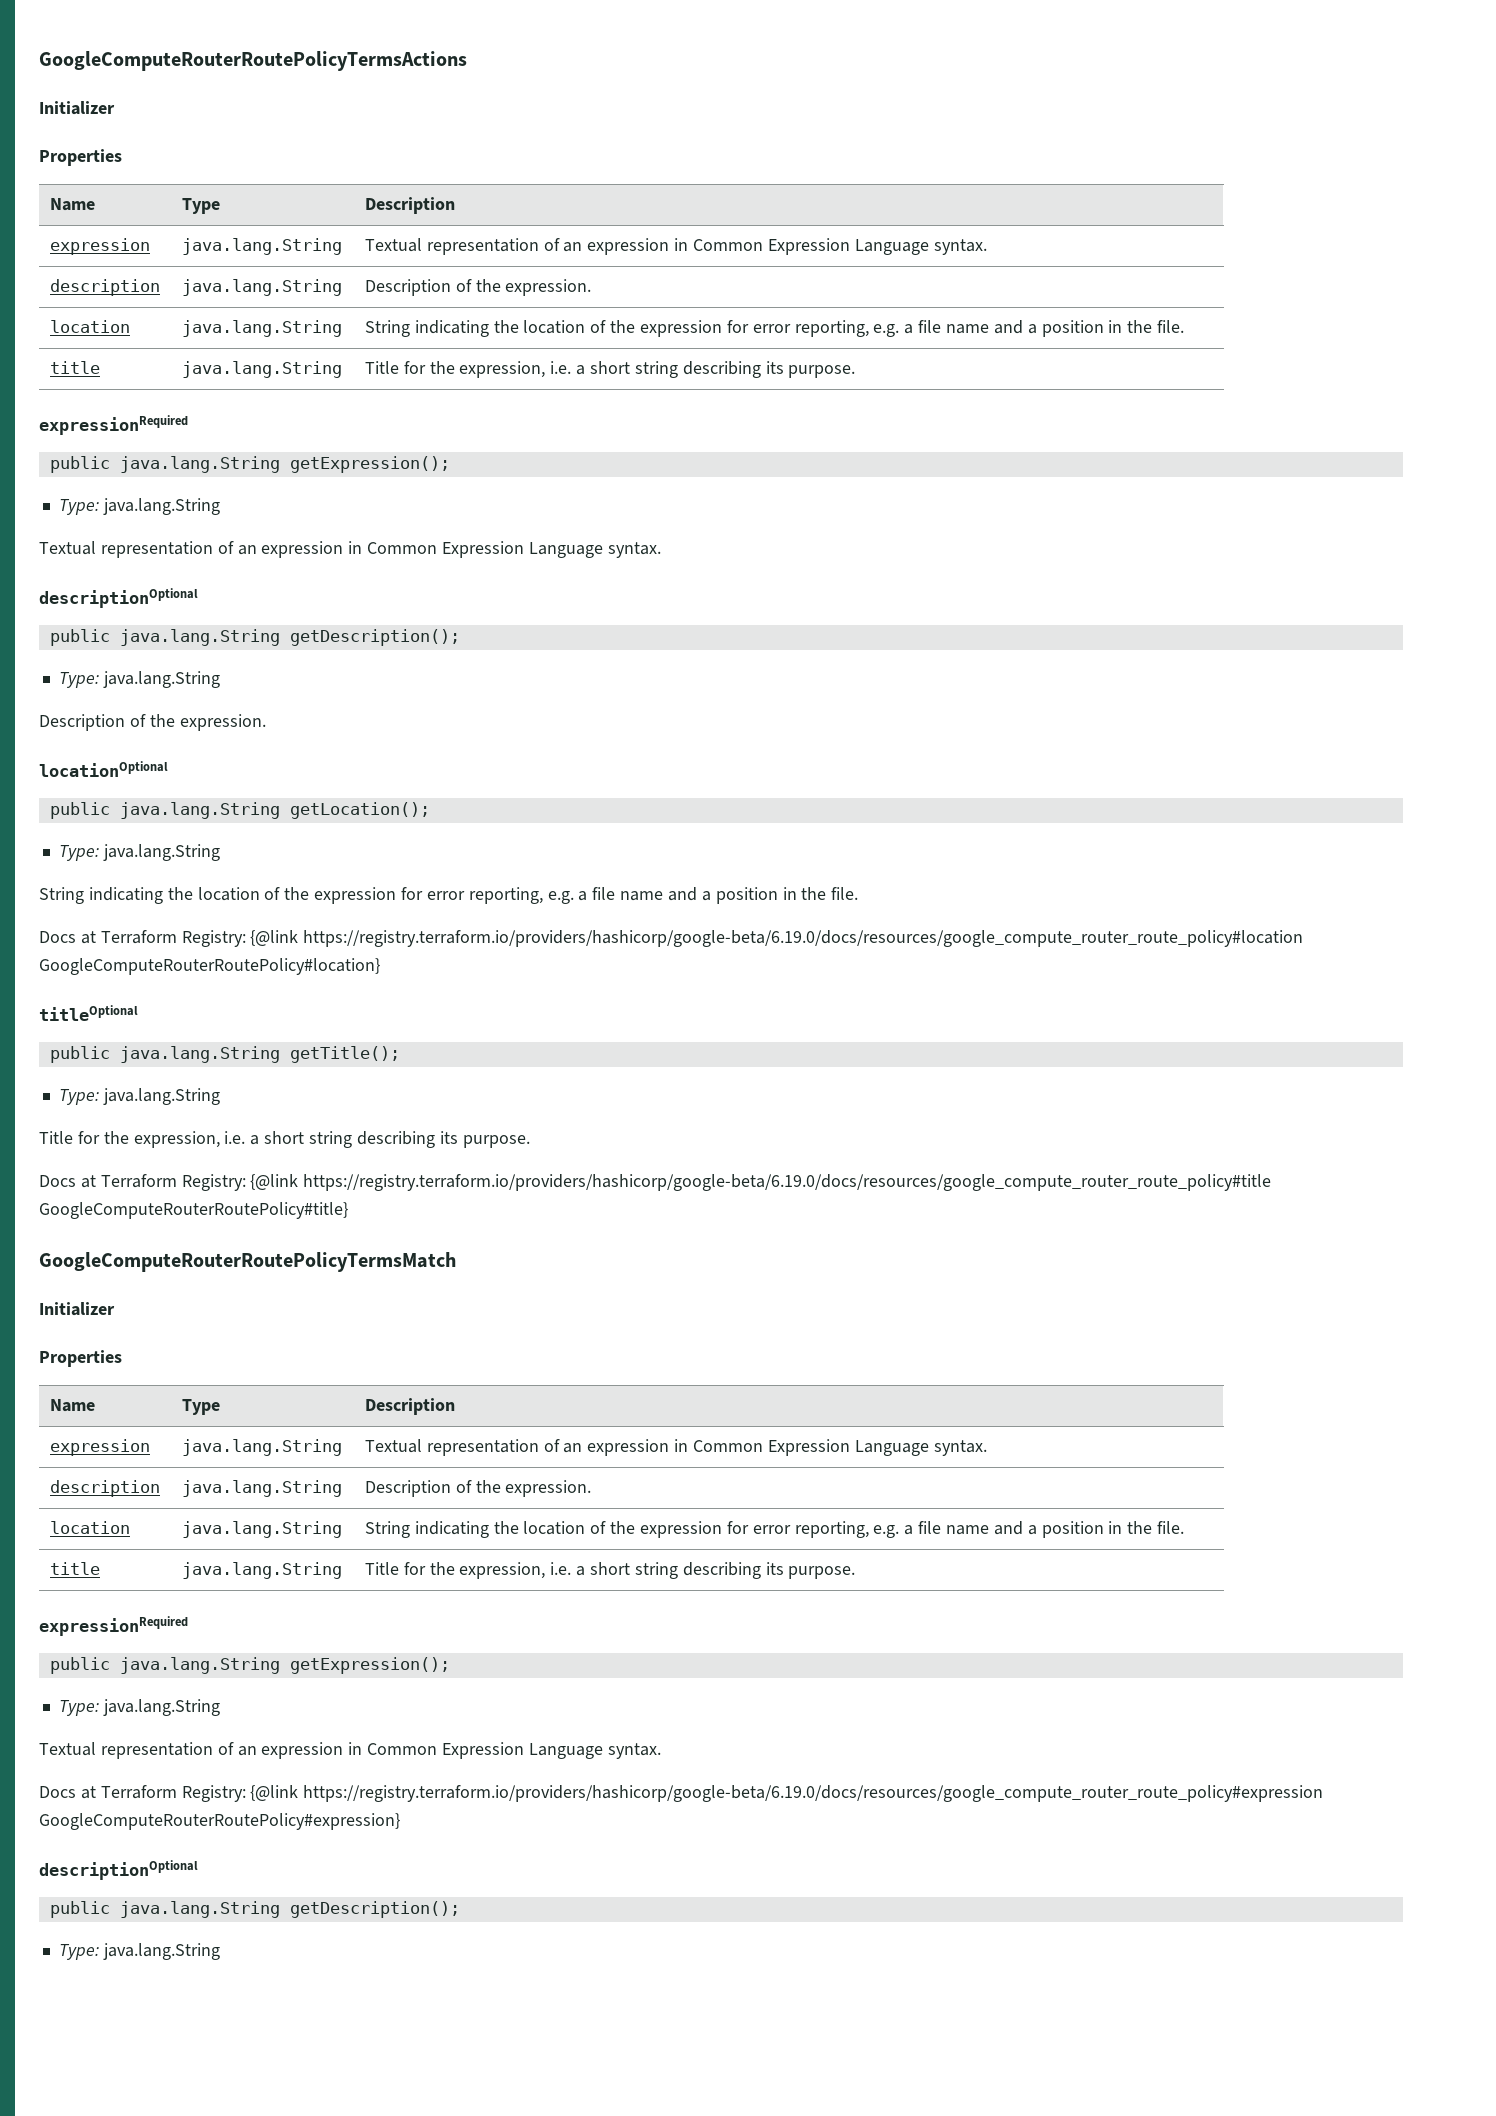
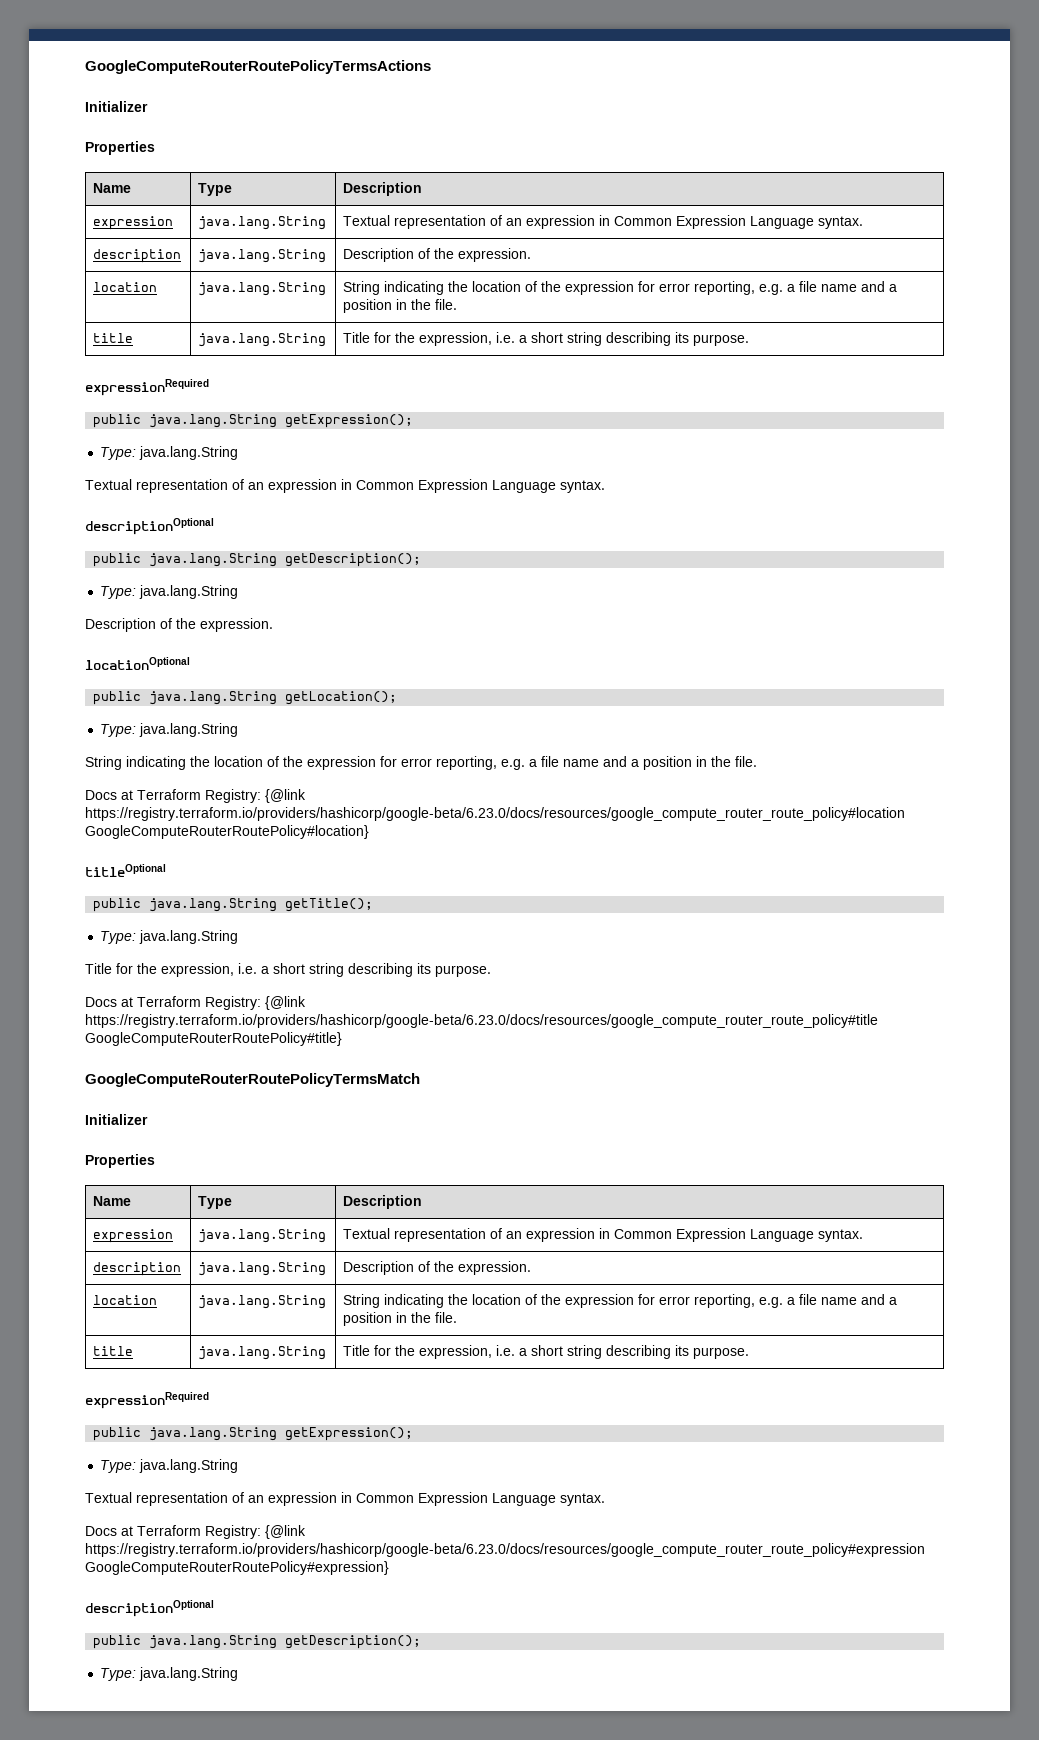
- Docs at Terraform Registry: {@link https://registry.terraform.io/providers/hashicorp/google-beta/6.19.0/docs/resources/google_compute_router_route_policy#location GoogleComputeRouterRoutePolicy#location}
+ Docs at Terraform Registry: {@link https://registry.terraform.io/providers/hashicorp/google-beta/6.23.0/docs/resources/google_compute_router_route_policy#location GoogleComputeRouterRoutePolicy#location}
- Docs at Terraform Registry: {@link https://registry.terraform.io/providers/hashicorp/google-beta/6.19.0/docs/resources/google_compute_router_route_policy#title GoogleComputeRouterRoutePolicy#title}
+ Docs at Terraform Registry: {@link https://registry.terraform.io/providers/hashicorp/google-beta/6.23.0/docs/resources/google_compute_router_route_policy#title GoogleComputeRouterRoutePolicy#title}
- Docs at Terraform Registry: {@link https://registry.terraform.io/providers/hashicorp/google-beta/6.19.0/docs/resources/google_compute_router_route_policy#expression GoogleComputeRouterRoutePolicy#expression}
+ Docs at Terraform Registry: {@link https://registry.terraform.io/providers/hashicorp/google-beta/6.23.0/docs/resources/google_compute_router_route_policy#expression GoogleComputeRouterRoutePolicy#expression}

